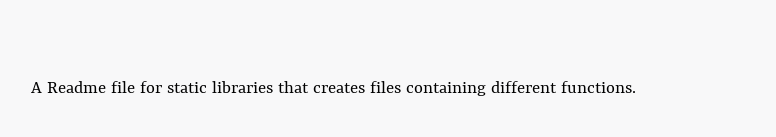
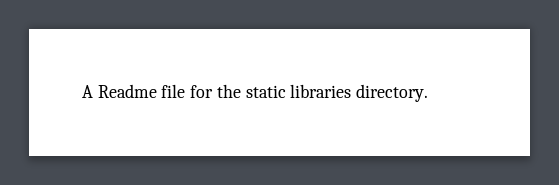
- A Readme file for static libraries that creates files containing different functions.
+ A Readme file for the static libraries directory.

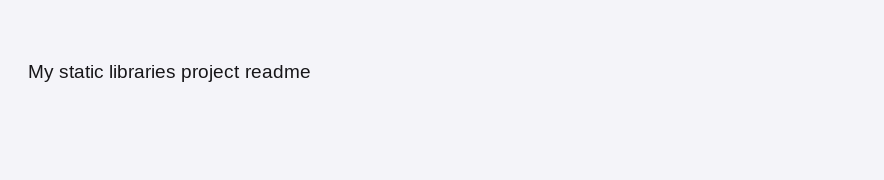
- A Readme file for the static libraries directory.
+ My static libraries project readme

